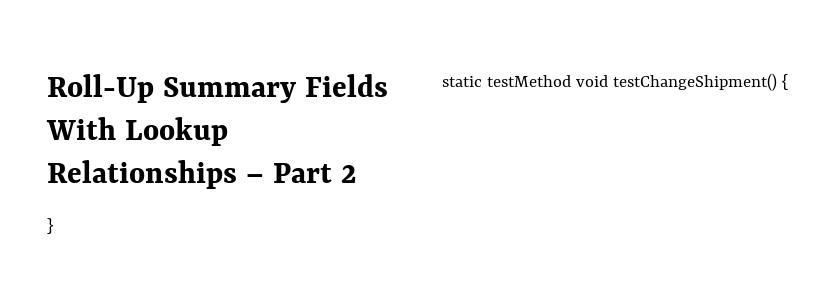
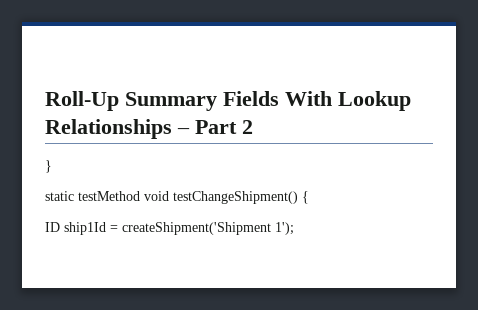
+ ID ship1Id = createShipment('Shipment 1');

